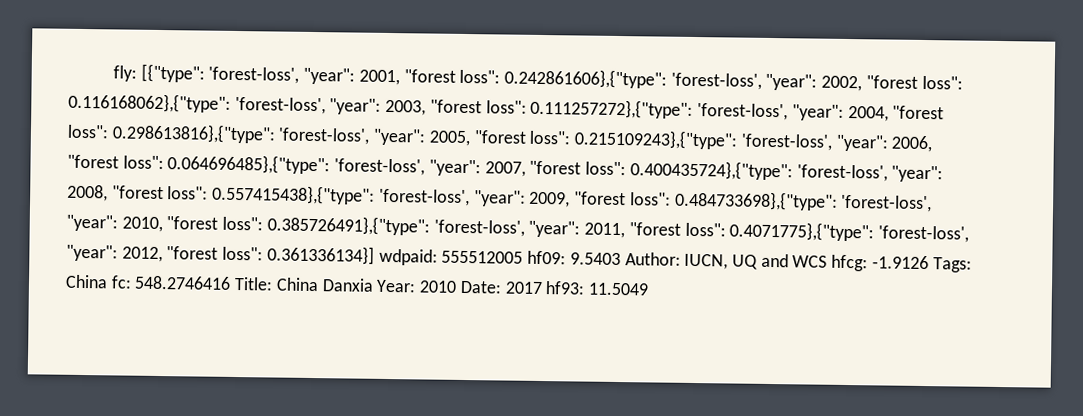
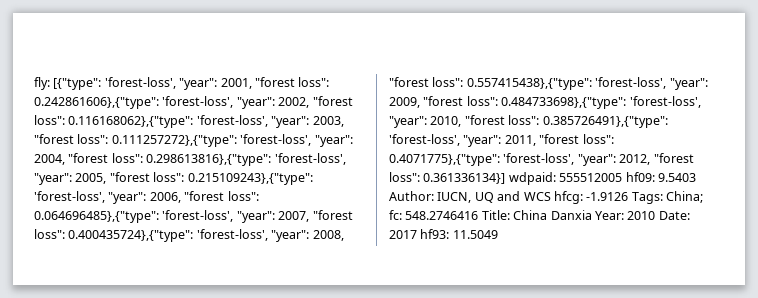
- China fc:
+ China; fc:

